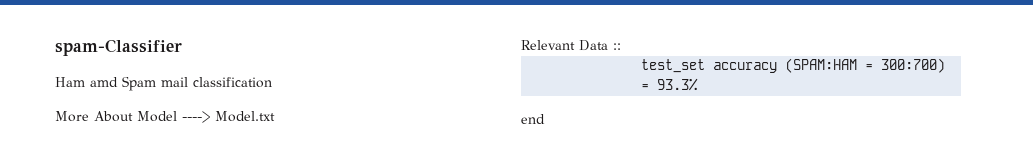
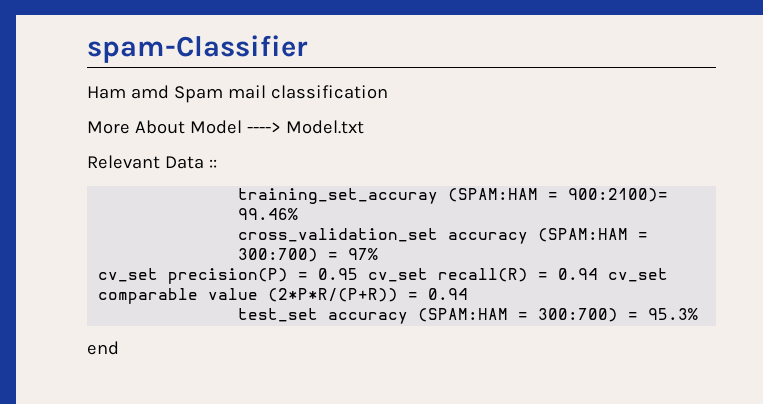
+ training_set_accuray (SPAM:HAM = 900:2100)= 99.46%
+ cross_validation_set accuracy (SPAM:HAM = 300:700) = 97%
+ cv_set precision(P) = 0.95 cv_set recall(R) = 0.94 cv_set comparable value (2*P*R/(P+R)) = 0.94
- test_set accuracy (SPAM:HAM = 300:700) = 93.3%
+ test_set accuracy (SPAM:HAM = 300:700) = 95.3%

